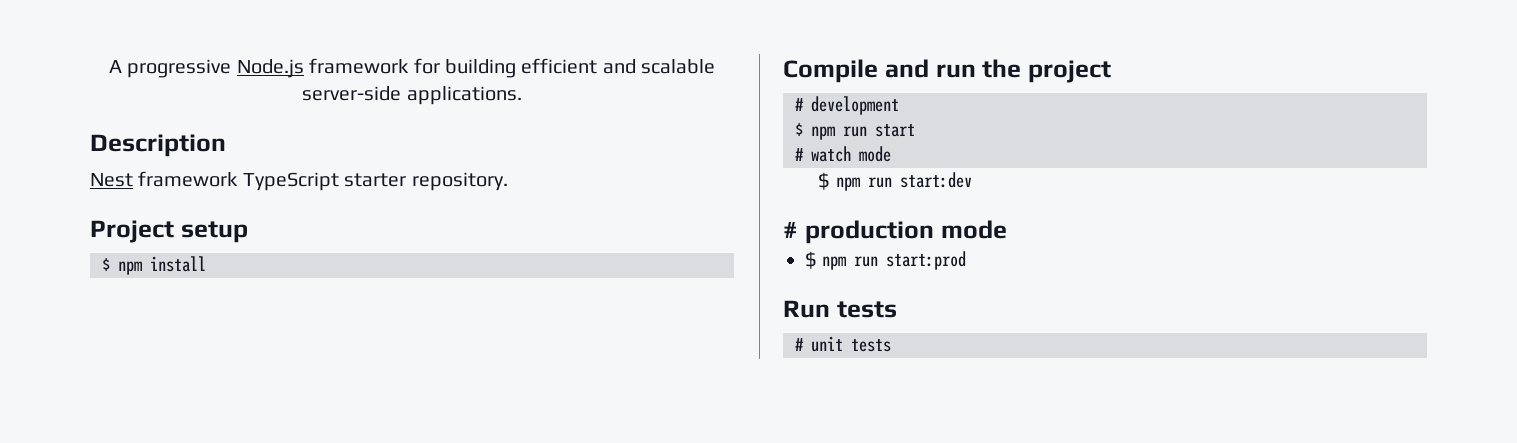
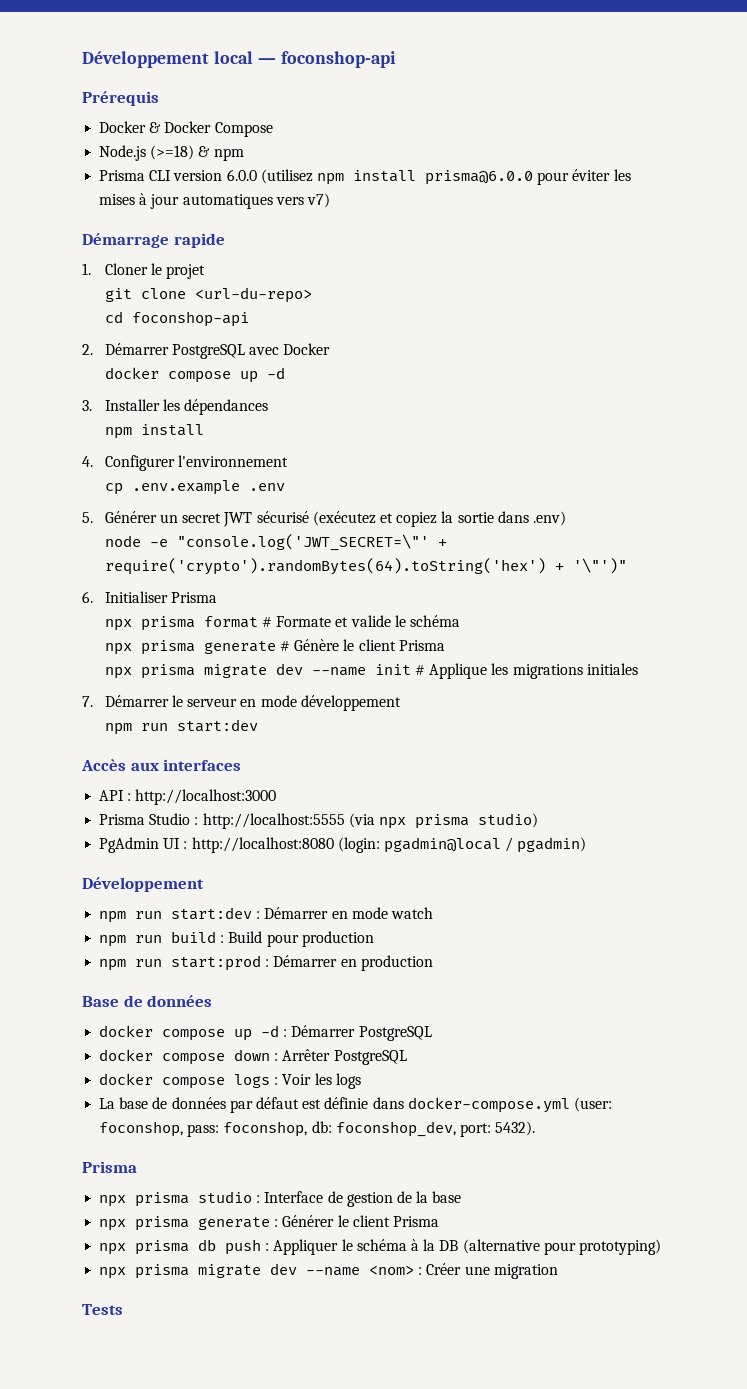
- A progressive Node.js framework for building efficient and scalable server-side applications.
- Description
- Nest framework TypeScript starter repository.
- Project setup
- $ npm install
- Compile and run the project
- # development
- $ npm run start
- # watch mode
- $ npm run start:dev
+ Développement local — foconshop-api
+ Prérequis
+ Docker & Docker Compose
+ Node.js (>=18) & npm
+ Prisma CLI version 6.0.0 (utilisez npm install prisma@6.0.0 pour éviter les mises à jour automatiques vers v7)
+ Démarrage rapide
+ 1. Cloner le projet
+ git clone <url-du-repo>
+ cd foconshop-api
+ 2. Démarrer PostgreSQL avec Docker
+ docker compose up -d
+ 3. Installer les dépendances
+ npm install
+ 4. Configurer l'environnement
+ cp .env.example .env
+ 5. Générer un secret JWT sécurisé (exécutez et copiez la sortie dans .env)
+ node -e "console.log('JWT_SECRET=\"' + require('crypto').randomBytes(64).toString('hex') + '\"')"
+ 6. Initialiser Prisma
+ npx prisma format # Formate et valide le schéma
+ npx prisma generate # Génère le client Prisma
+ npx prisma migrate dev --name init # Applique les migrations initiales
+ 7. Démarrer le serveur en mode développement
+ npm run start:dev
- # production mode
- $ npm run start:prod
- Run tests
- # unit tests
+ Accès aux interfaces
+ API : http://localhost:3000
+ Prisma Studio : http://localhost:5555 (via npx prisma studio)
+ PgAdmin UI : http://localhost:8080 (login: pgadmin@local / pgadmin)
+ Développement
+ npm run start:dev : Démarrer en mode watch
+ npm run build : Build pour production
+ npm run start:prod : Démarrer en production
+ Base de données
+ docker compose up -d : Démarrer PostgreSQL
+ docker compose down : Arrêter PostgreSQL
+ docker compose logs : Voir les logs
+ La base de données par défaut est définie dans docker-compose.yml (user: foconshop, pass: foconshop, db: foconshop_dev, port: 5432).
+ Prisma
+ npx prisma studio : Interface de gestion de la base
+ npx prisma generate : Générer le client Prisma
+ npx prisma db push : Appliquer le schéma à la DB (alternative pour prototyping)
+ npx prisma migrate dev --name <nom> : Créer une migration
+ Tests

